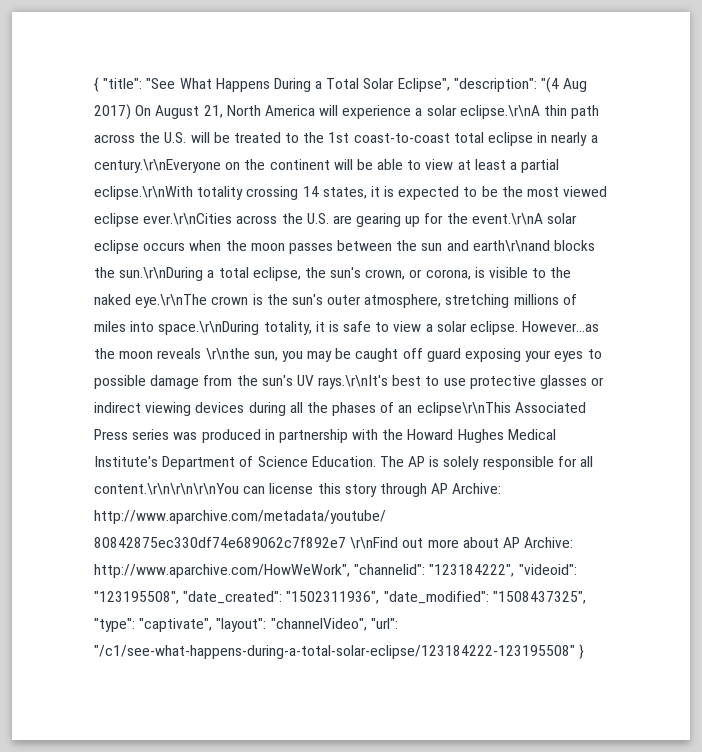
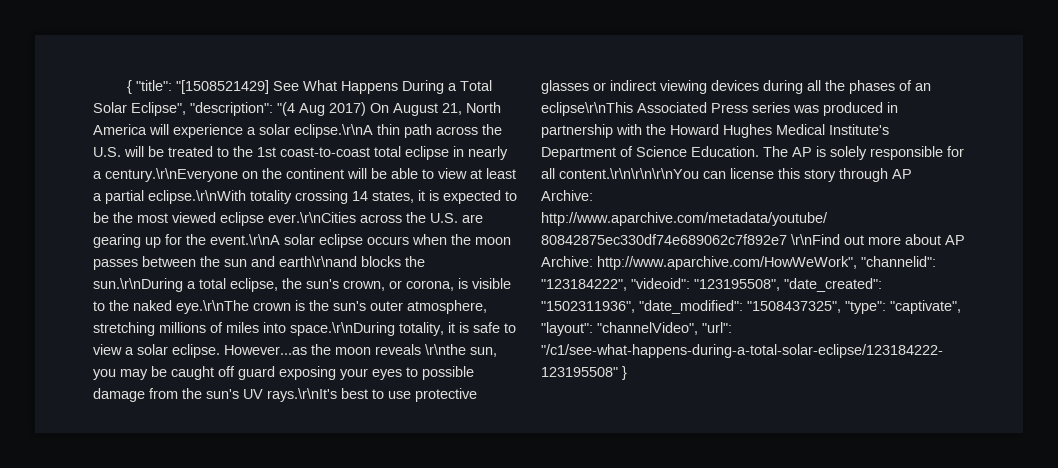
- "See What Happens During a Total Solar Eclipse", "description":
+ "[1508521429] See What Happens During a Total Solar Eclipse", "description":

